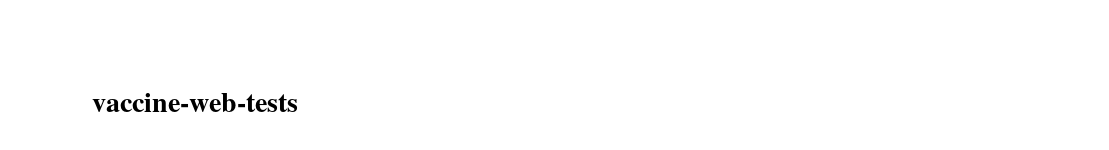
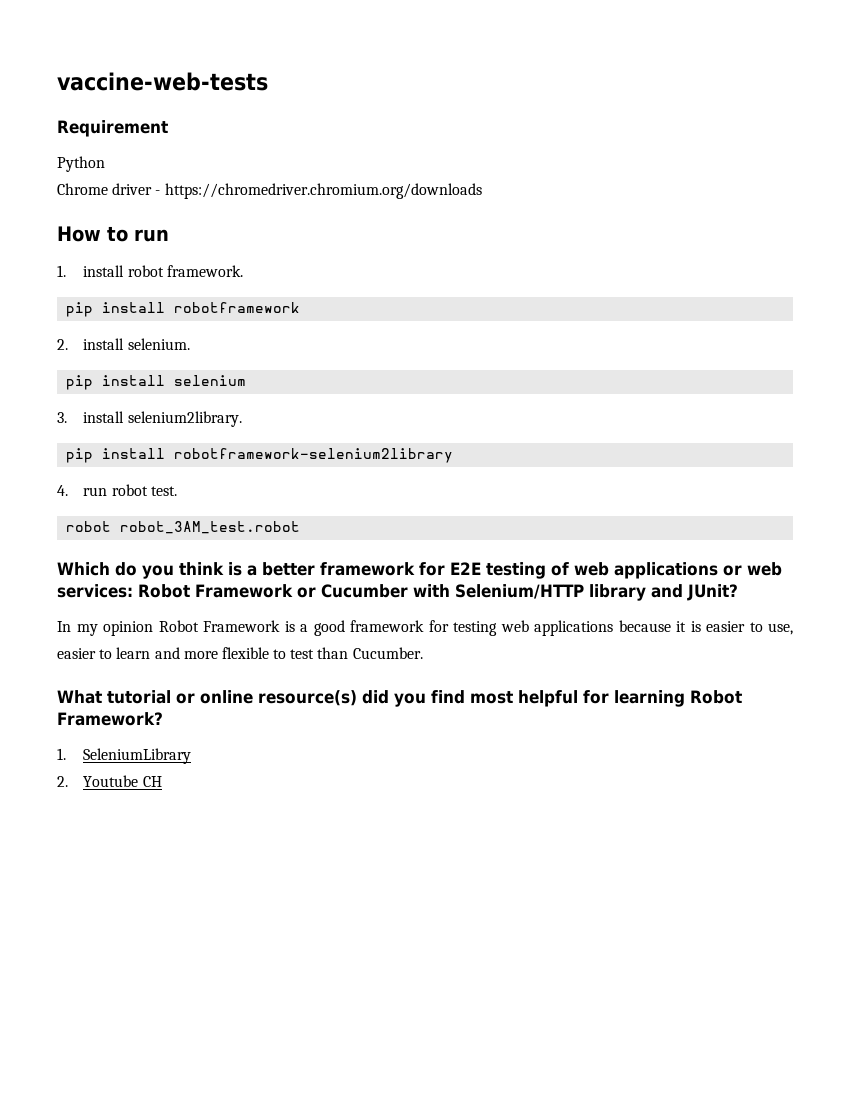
+ Requirement
+ Python
+ Chrome driver - https://chromedriver.chromium.org/downloads
+ How to run
+ 1. install robot framework.
+ pip install robotframework
+ 2. install selenium.
+ pip install selenium
+ 3. install selenium2library.
+ pip install robotframework-selenium2library
+ 4. run robot test.
+ robot robot_3AM_test.robot
+ Which do you think is a better framework for E2E testing of web applications or web services: Robot Framework or Cucumber with Selenium/HTTP library and JUnit?
+ In my opinion Robot Framework is a good framework for testing web applications because it is easier to use, easier to learn and more flexible to test than Cucumber.
+ What tutorial or online resource(s) did you find most helpful for learning Robot Framework?
+ 1. SeleniumLibrary
+ 2. Youtube CH

